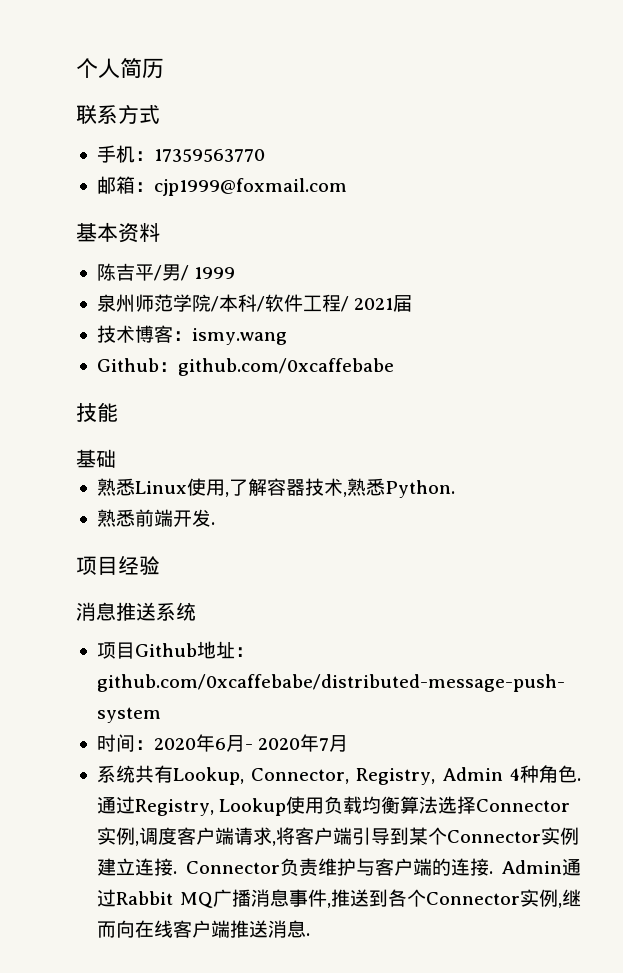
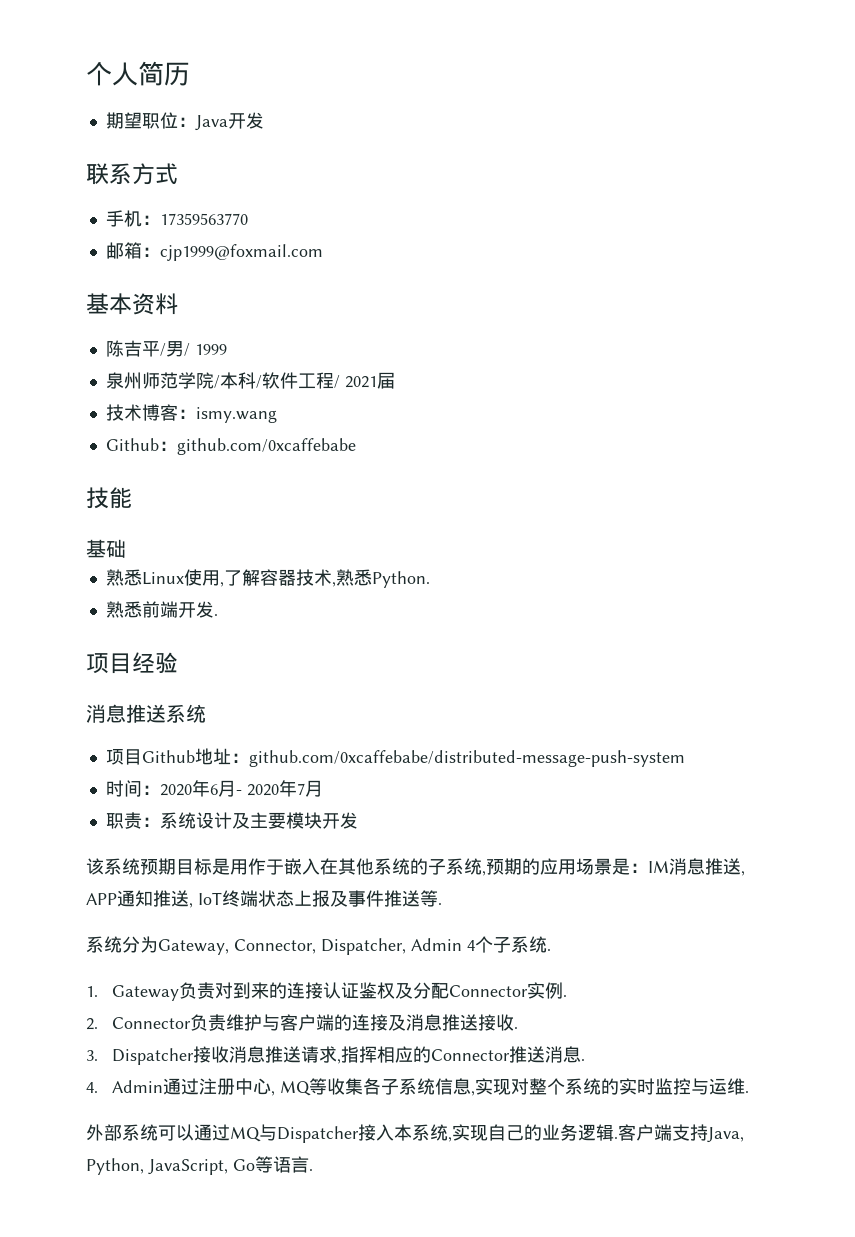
+ 期望职位：Java开发
- 系统共有Lookup, Connector, Registry, Admin 4种角色.通过Registry, Lookup使用负载均衡算法选择Connector实例,调度客户端请求,将客户端引导到某个Connector实例建立连接. Connector负责维护与客户端的连接. Admin通过Rabbit MQ广播消息事件,推送到各个Connector实例,继而向在线客户端推送消息.
+ 职责：系统设计及主要模块开发
+ 该系统预期目标是用作于嵌入在其他系统的子系统,预期的应用场景是：IM消息推送, APP通知推送, IoT终端状态上报及事件推送等.
+ 系统分为Gateway, Connector, Dispatcher, Admin 4个子系统.
+ 1. Gateway负责对到来的连接认证鉴权及分配Connector实例.
+ 2. Connector负责维护与客户端的连接及消息推送接收.
+ 3. Dispatcher接收消息推送请求,指挥相应的Connector推送消息.
+ 4. Admin通过注册中心, MQ等收集各子系统信息,实现对整个系统的实时监控与运维.
+ 外部系统可以通过MQ与Dispatcher接入本系统,实现自己的业务逻辑.客户端支持Java, Python, JavaScript, Go等语言.

